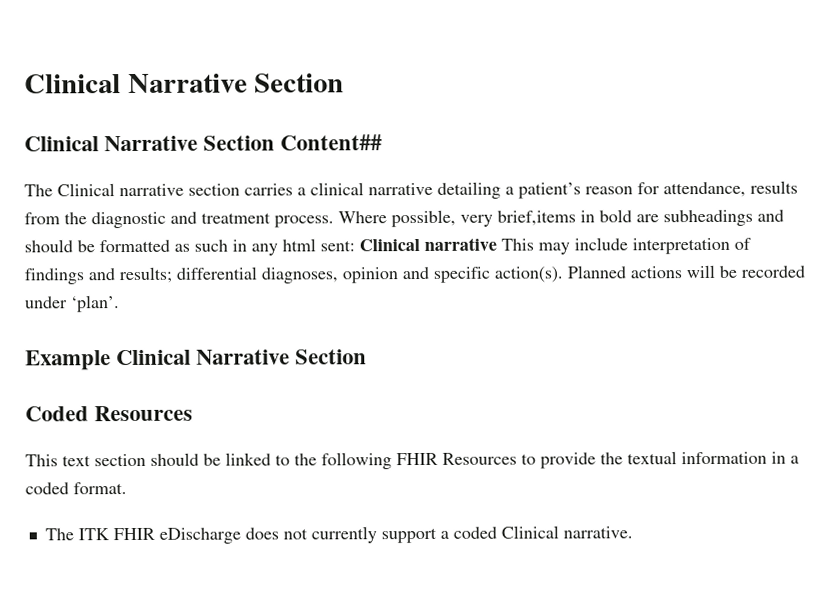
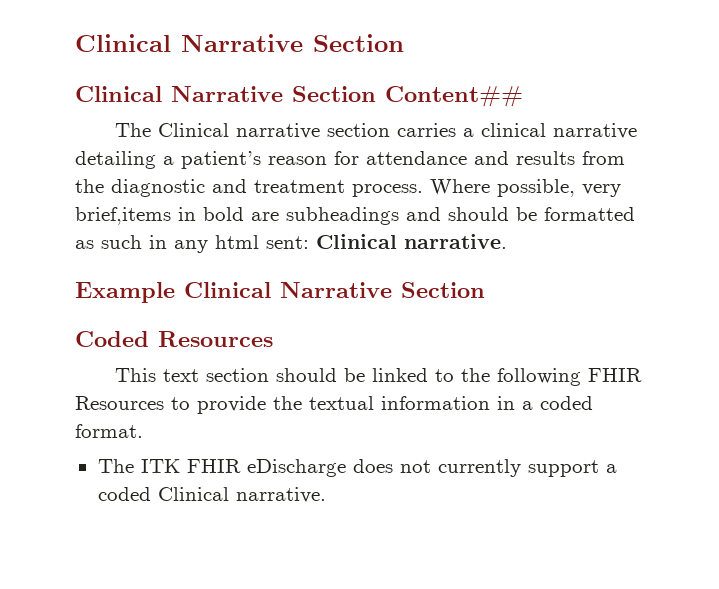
- The Clinical narrative section carries a clinical narrative detailing a patient’s reason for attendance, results from the diagnostic and treatment process.
+ The Clinical narrative section carries a clinical narrative detailing a patient’s reason for attendance and results from the diagnostic and treatment process.
- Where possible, very brief,items in bold are subheadings and should be formatted as such in any html sent: Clinical narrative This may include interpretation of findings and results; differential diagnoses, opinion and specific action(s). Planned actions will be recorded under ‘plan’.
+ Where possible, very brief,items in bold are subheadings and should be formatted as such in any html sent: Clinical narrative.

